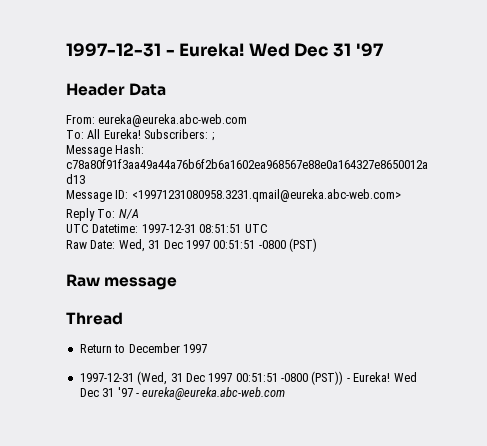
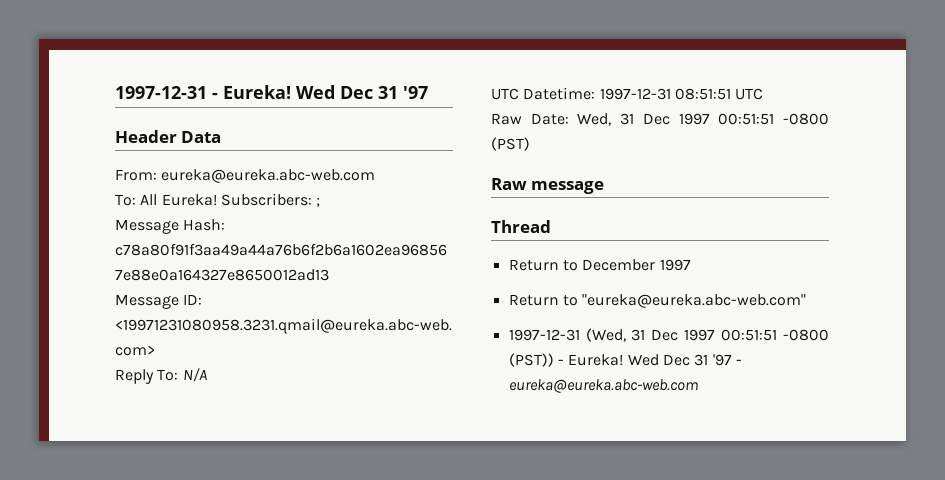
+ Return to "eureka@eureka.abc-web.com"

